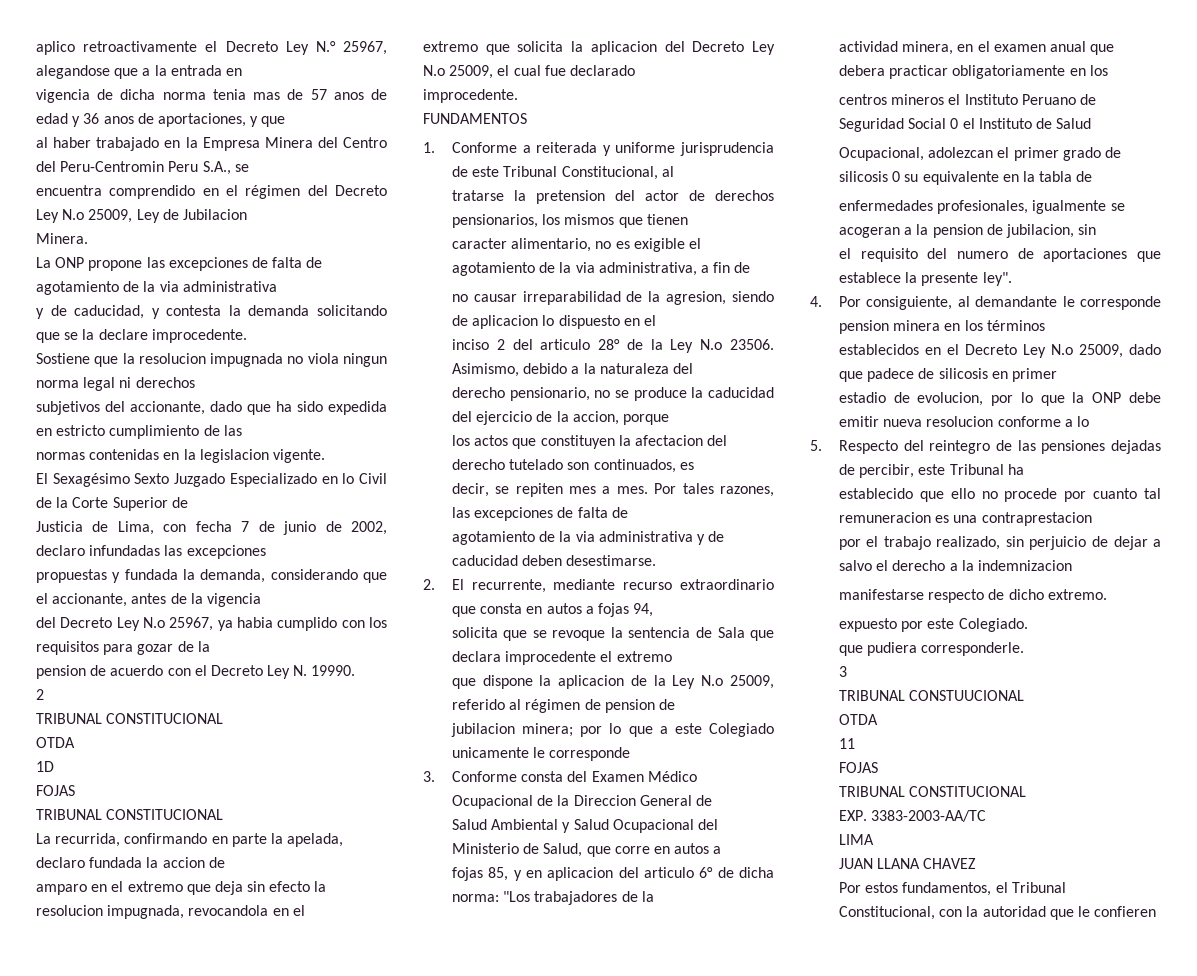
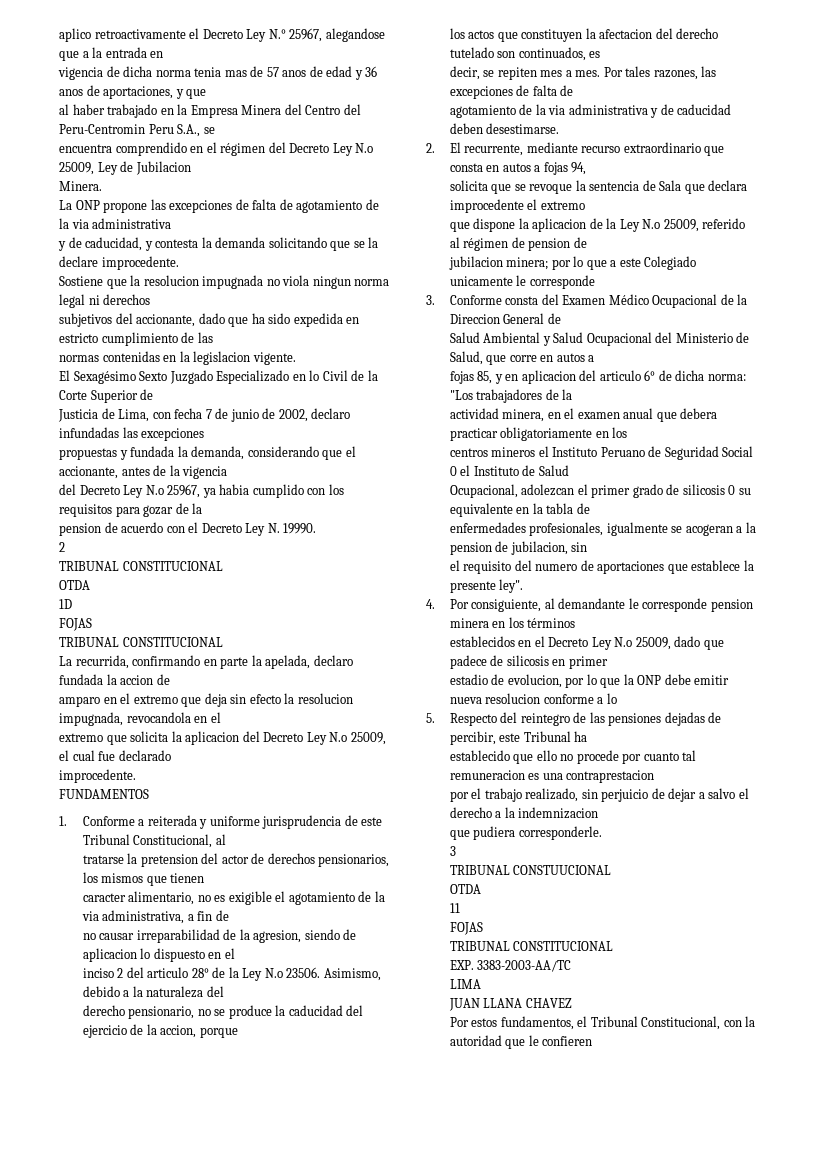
- manifestarse respecto de dicho extremo.
- expuesto por este Colegiado.

